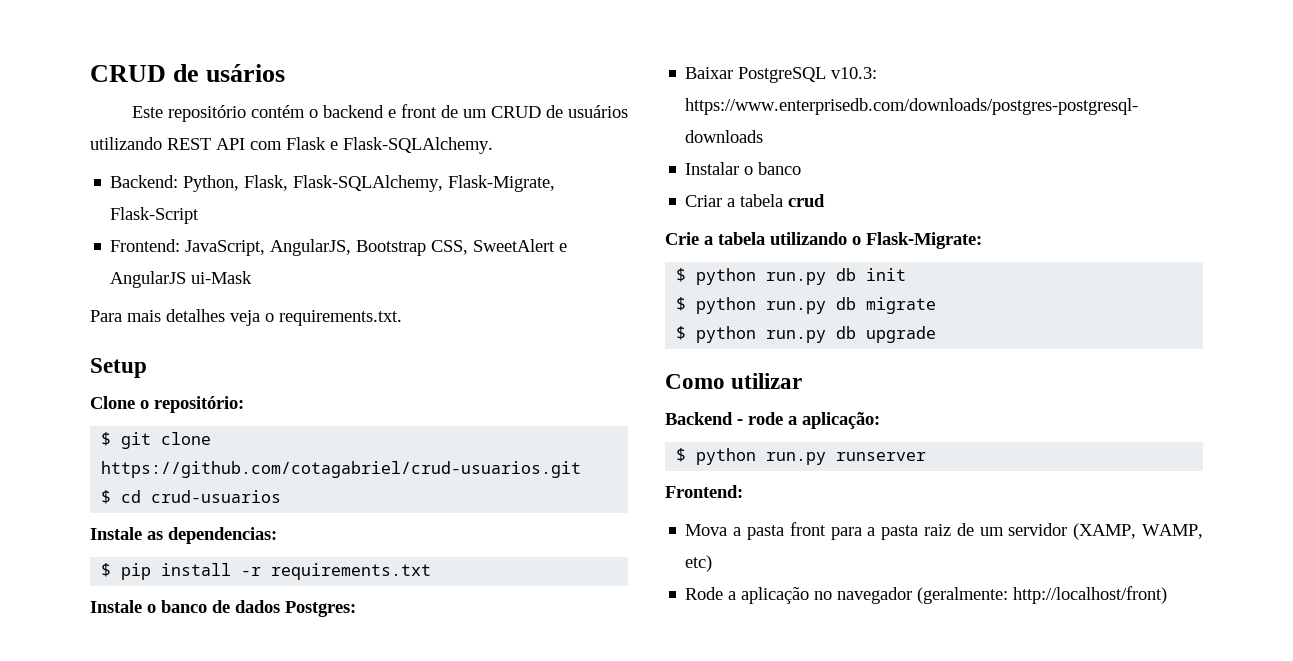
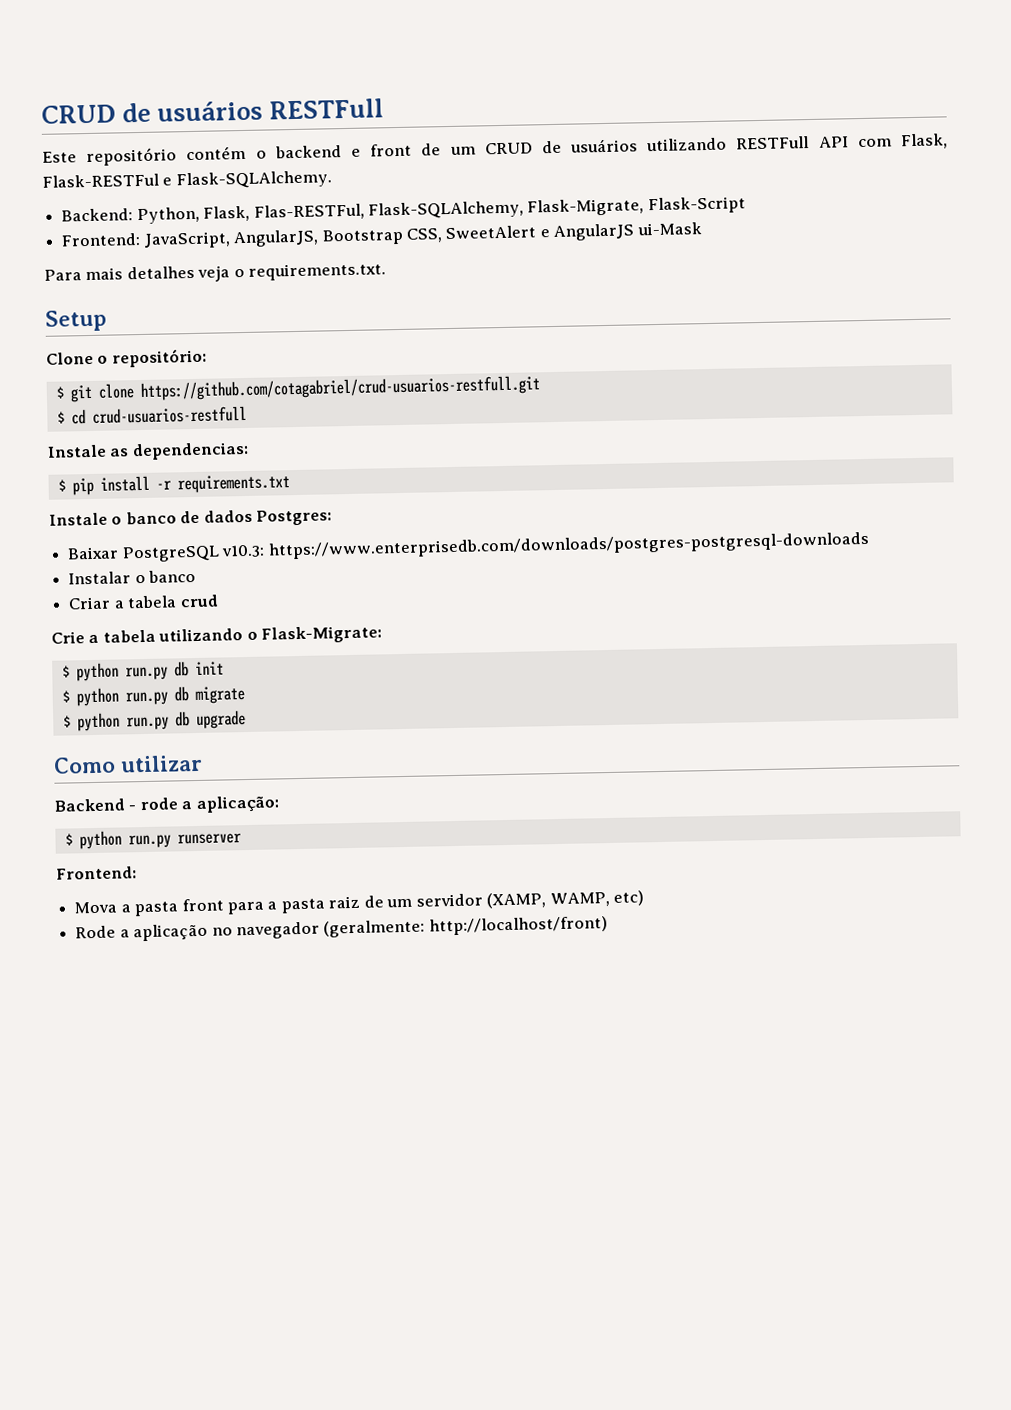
- CRUD de usários
+ CRUD de usuários RESTFull
- Este repositório contém o backend e front de um CRUD de usuários utilizando REST API com Flask e Flask-SQLAlchemy.
+ Este repositório contém o backend e front de um CRUD de usuários utilizando RESTFull API com Flask, Flask-RESTFul e Flask-SQLAlchemy.
- Backend: Python, Flask, Flask-SQLAlchemy, Flask-Migrate, Flask-Script
+ Backend: Python, Flask, Flas-RESTFul, Flask-SQLAlchemy, Flask-Migrate, Flask-Script
- $ git clone https://github.com/cotagabriel/crud-usuarios.git
+ $ git clone https://github.com/cotagabriel/crud-usuarios-restfull.git
- $ cd crud-usuarios
+ $ cd crud-usuarios-restfull

